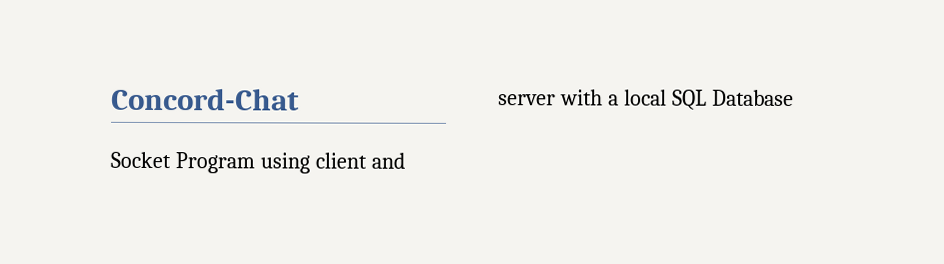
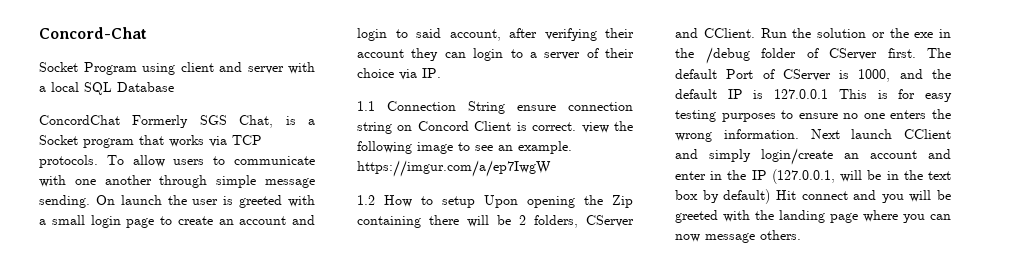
+ ConcordChat Formerly SGS Chat, is a Socket program that works via TCP protocols. To allow users to communicate with one another through simple message sending. On launch the user is greeted with a small login page to create an account and login to said account, after verifying their account they can login to a server of their choice via IP.
+ 1.1 Connection String ensure connection string on Concord Client is correct. view the following image to see an example. https://imgur.com/a/ep7IwgW
+ 1.2 How to setup Upon opening the Zip containing there will be 2 folders, CServer and CClient. Run the solution or the exe in the /debug folder of CServer first. The default Port of CServer is 1000, and the default IP is 127.0.0.1 This is for easy testing purposes to ensure no one enters the wrong information. Next launch CClient and simply login/create an account and enter in the IP (127.0.0.1, will be in the text box by default) Hit connect and you will be greeted with the landing page where you can now message others.

